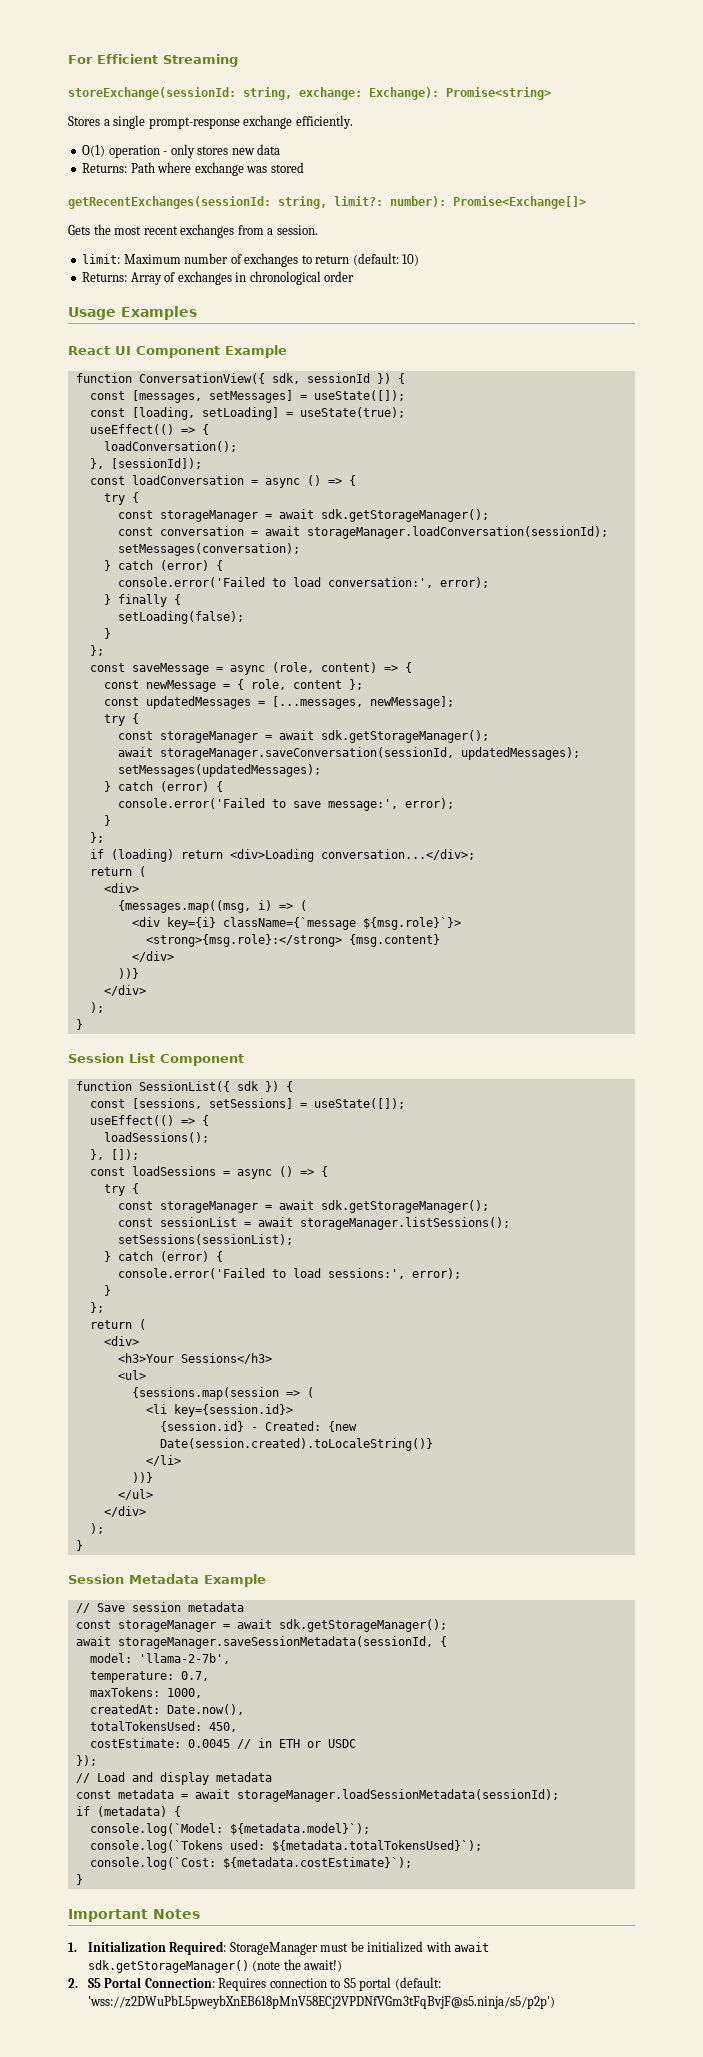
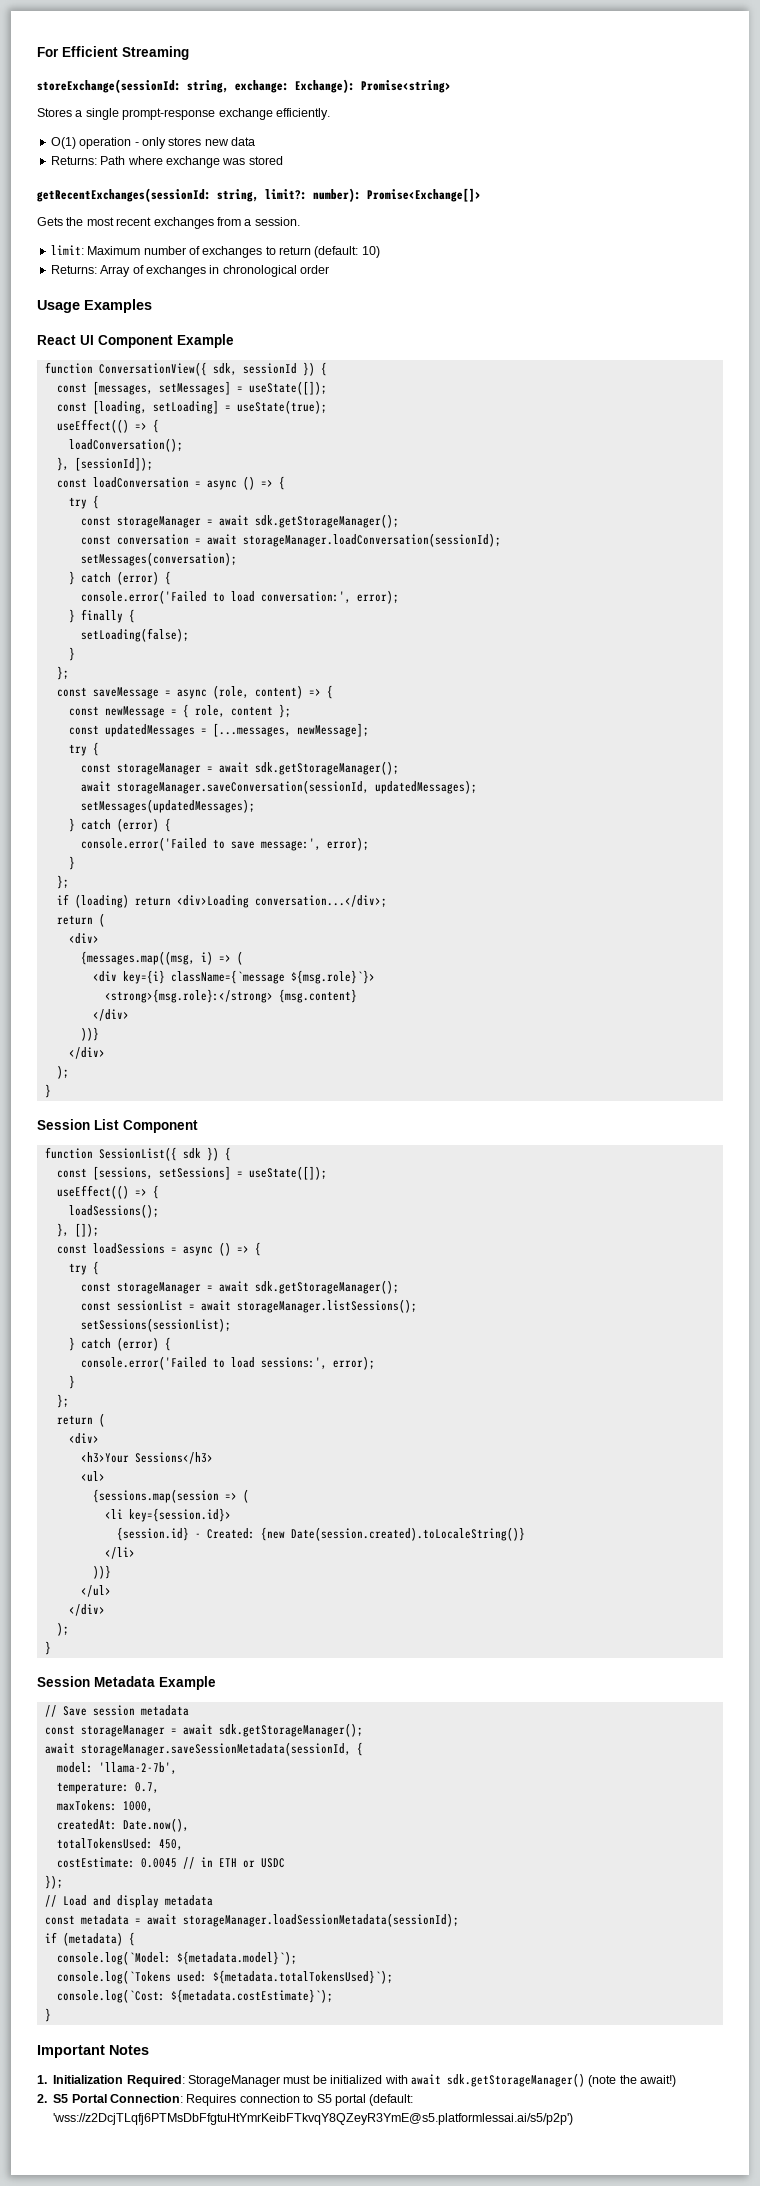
- 2. S5 Portal Connection: Requires connection to S5 portal (default: 'wss://z2DWuPbL5pweybXnEB618pMnV58ECj2VPDNfVGm3tFqBvjF@s5.ninja/s5/p2p')
+ 2. S5 Portal Connection: Requires connection to S5 portal (default: 'wss://z2DcjTLqfj6PTMsDbFfgtuHtYmrKeibFTkvqY8QZeyR3YmE@s5.platformlessai.ai/s5/p2p')

